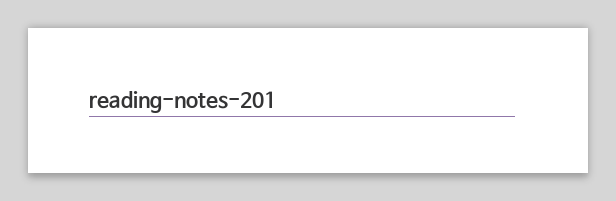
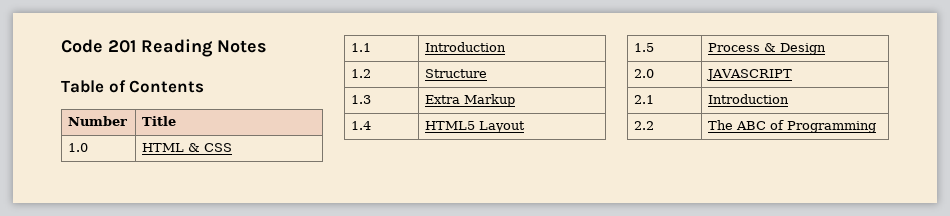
- reading-notes-201
+ Code 201 Reading Notes
+ Table of Contents
+ Number | Title
+ 1.0 | HTML & CSS
+ 1.1 | Introduction
+ 1.2 | Structure
+ 1.3 | Extra Markup
+ 1.4 | HTML5 Layout
+ 1.5 | Process & Design
+ 2.0 | JAVASCRIPT
+ 2.1 | Introduction
+ 2.2 | The ABC of Programming

